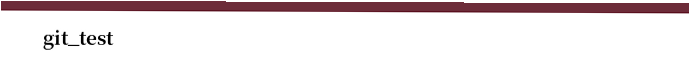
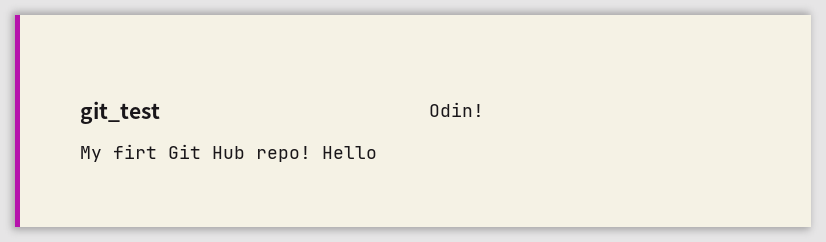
+ My firt Git Hub repo! Hello Odin!

